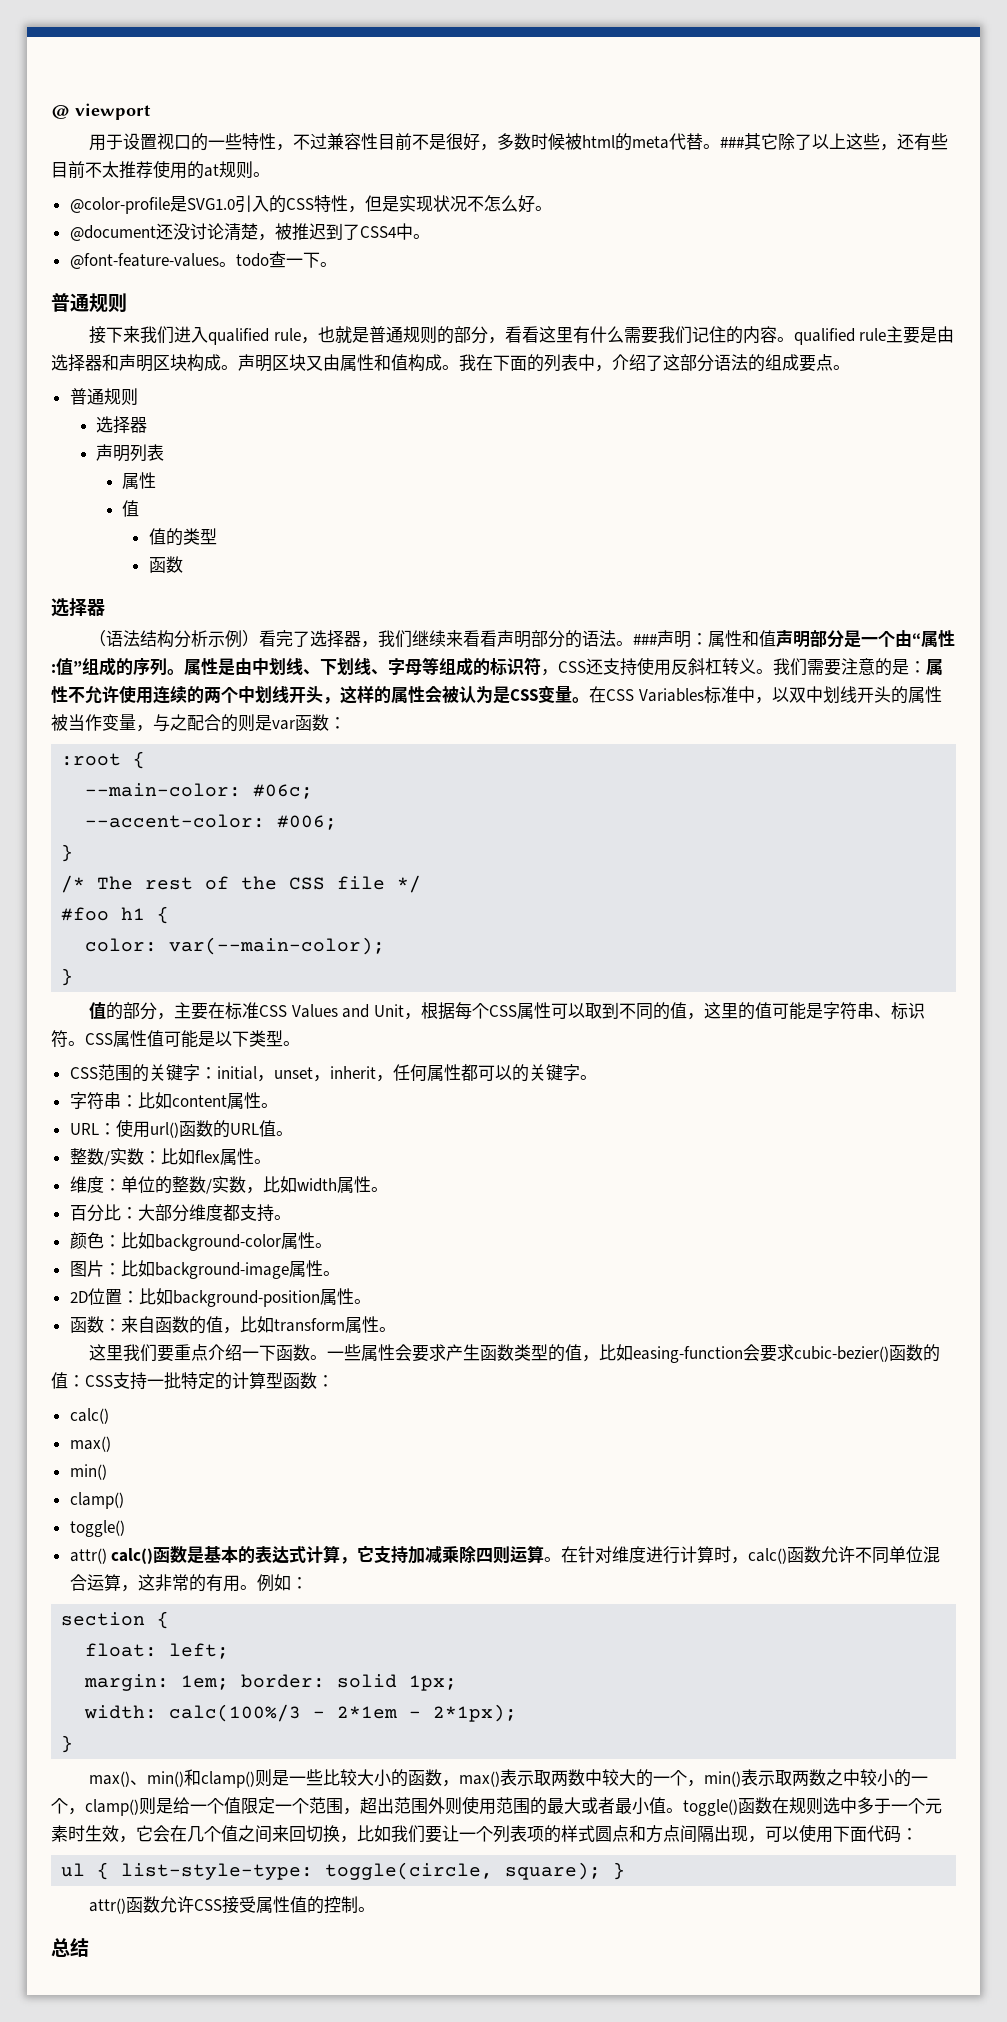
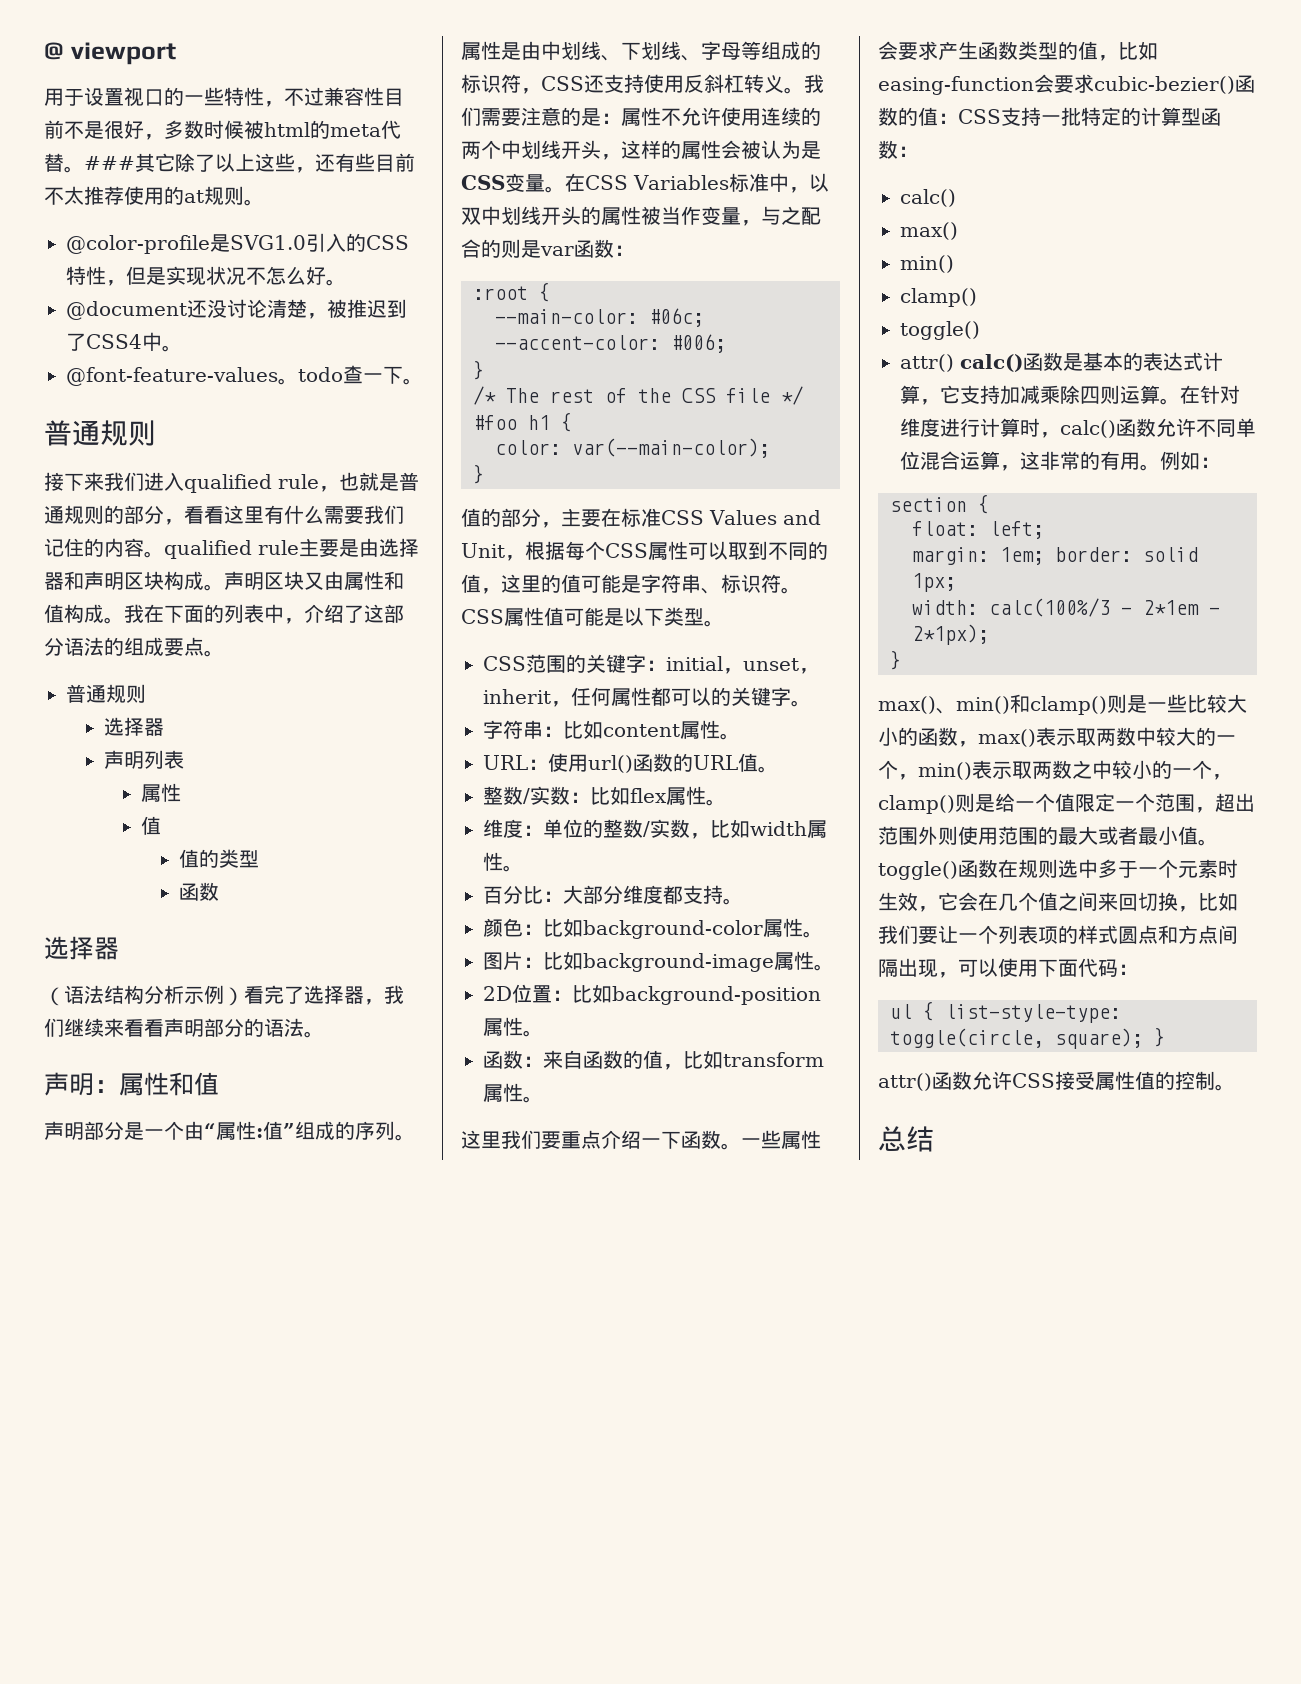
- （语法结构分析示例）看完了选择器，我们继续来看看声明部分的语法。###声明：属性和值声明部分是一个由“属性:值”组成的序列。
+ （语法结构分析示例）看完了选择器，我们继续来看看声明部分的语法。
+ 声明：属性和值
+ 声明部分是一个由“属性:值”组成的序列。

